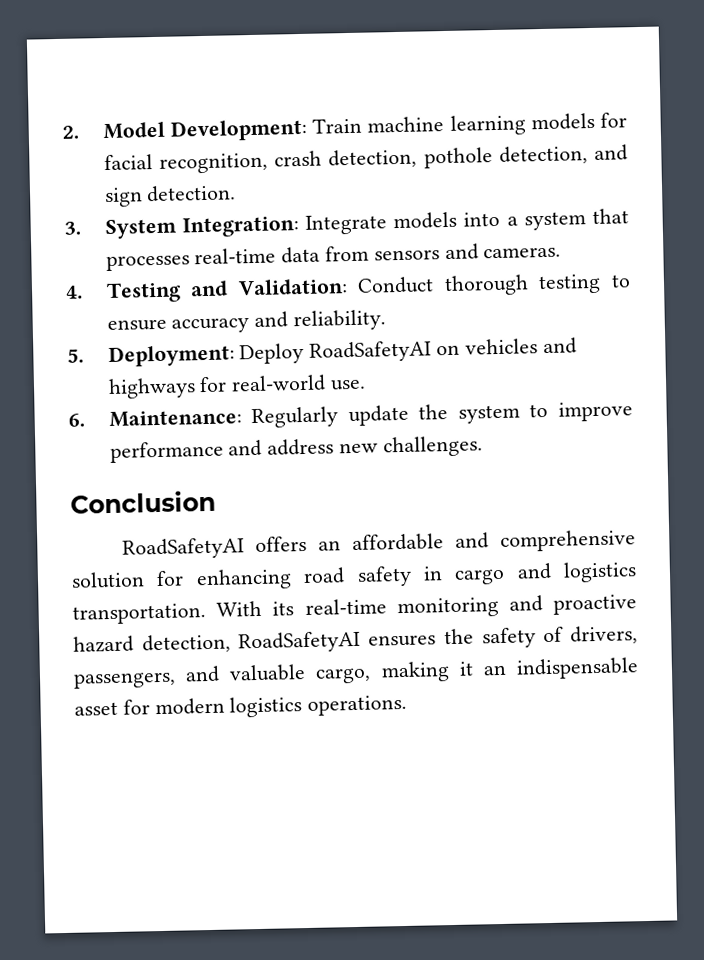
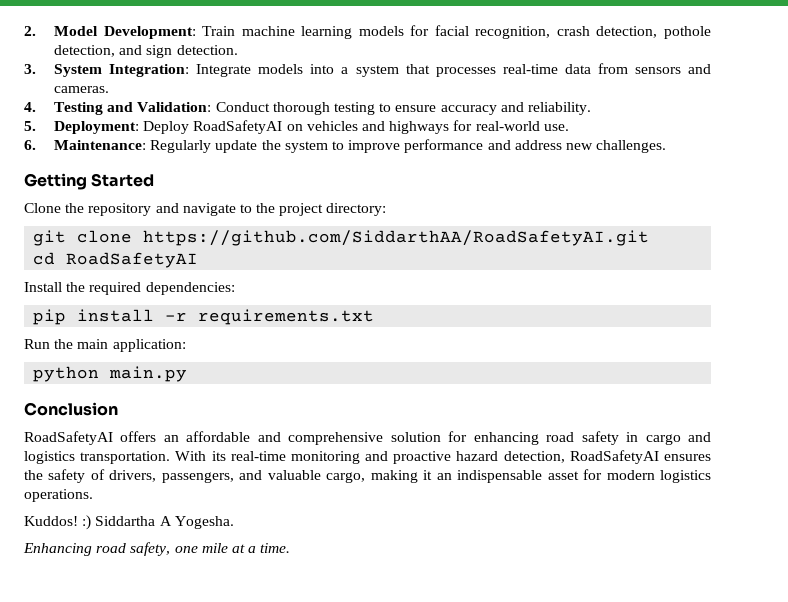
+ Getting Started
+ Clone the repository and navigate to the project directory:
+ git clone https://github.com/SiddarthAA/RoadSafetyAI.git
+ cd RoadSafetyAI
+ Install the required dependencies:
+ pip install -r requirements.txt
+ Run the main application:
+ python main.py
+ Kuddos! :) Siddartha A Yogesha.
+ Enhancing road safety, one mile at a time.

